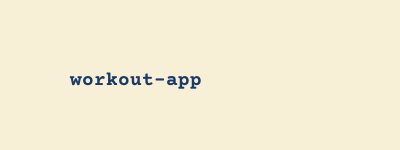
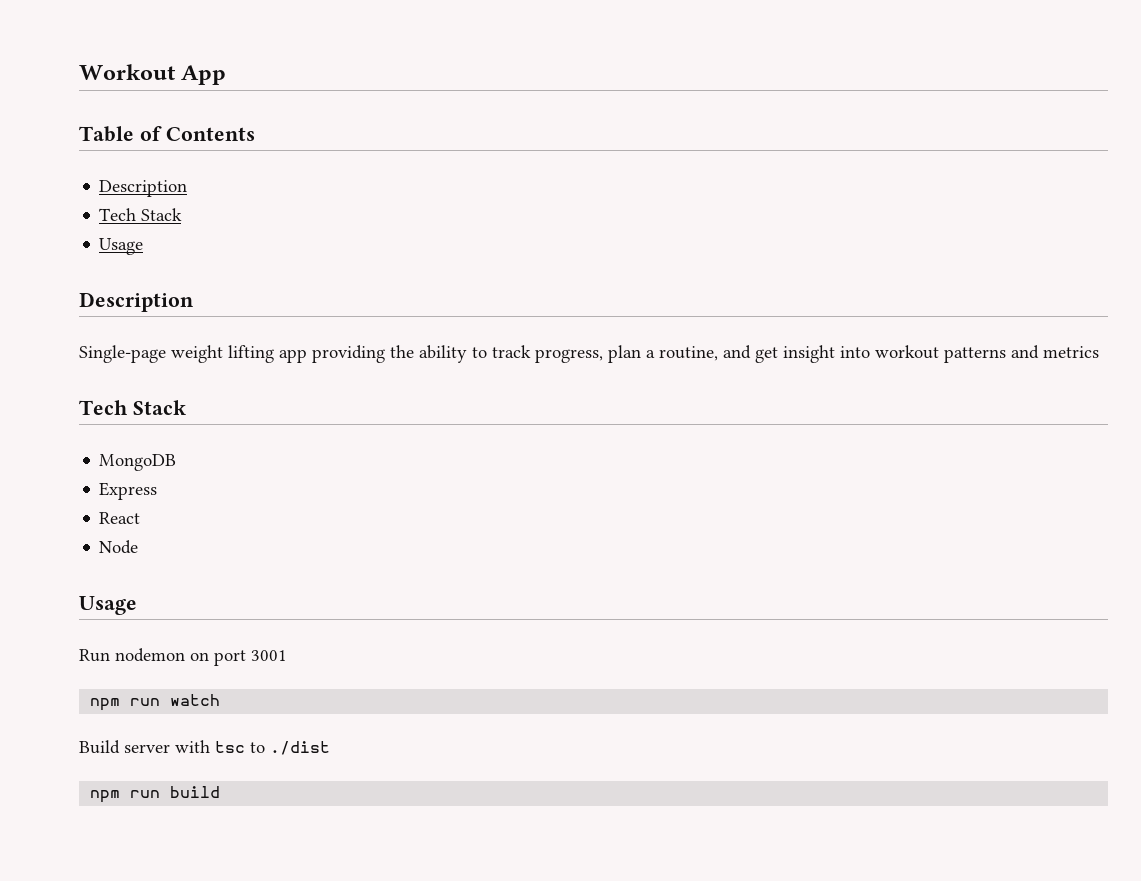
- workout-app
+ Workout App
+ Table of Contents
+ Description
+ Tech Stack
+ Usage
+ Description
+ Single-page weight lifting app providing the ability to track progress, plan a routine, and get insight into workout patterns and metrics
+ Tech Stack
+ MongoDB
+ Express
+ React
+ Node
+ Usage
+ Run nodemon on port 3001
+ npm run watch
+ Build server with tsc to ./dist
+ npm run build

